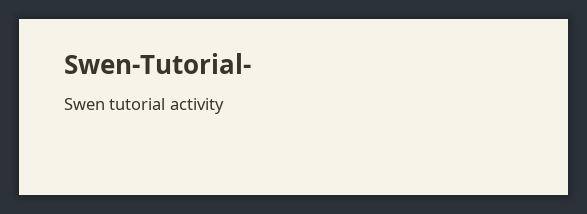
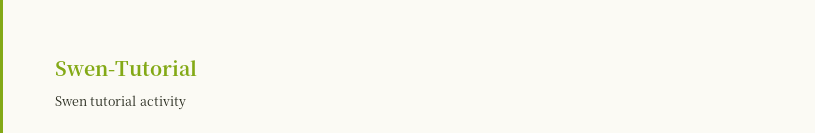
- Swen-Tutorial-
+ Swen-Tutorial

